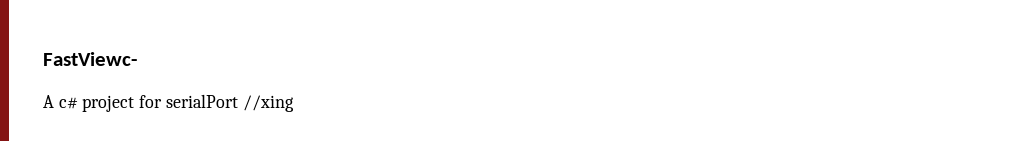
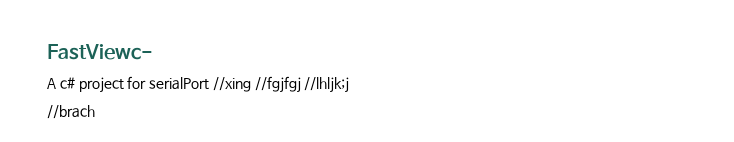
- A c# project for serialPort //xing
+ A c# project for serialPort //xing //fgjfgj //lhljk;j
+ //brach

